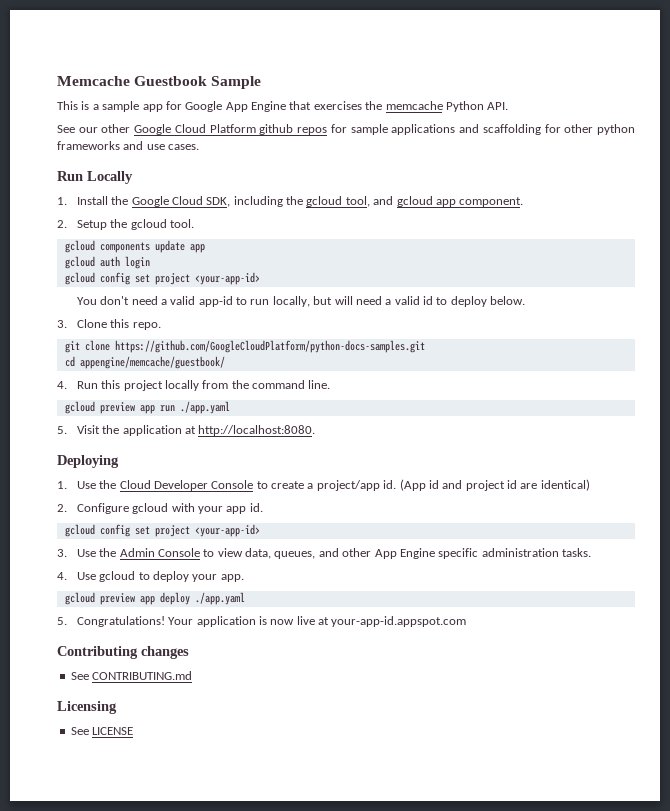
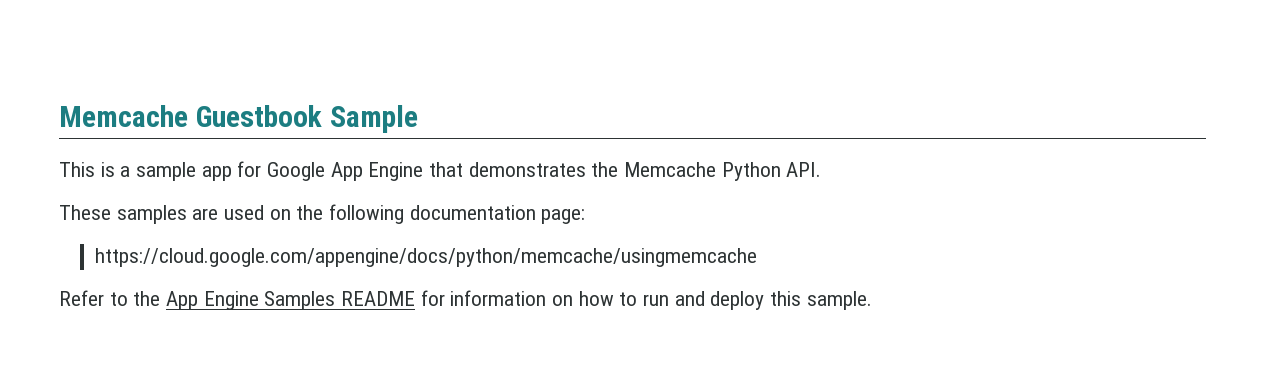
- This is a sample app for Google App Engine that exercises the memcache Python API.
+ This is a sample app for Google App Engine that demonstrates the Memcache Python API.
- See our other Google Cloud Platform github repos for sample applications and scaffolding for other python frameworks and use cases.
- Run Locally
- 1. Install the Google Cloud SDK, including the gcloud tool, and gcloud app component.
- 2. Setup the gcloud tool.
- gcloud components update app
- gcloud auth login
- gcloud config set project <your-app-id>
- You don't need a valid app-id to run locally, but will need a valid id to deploy below.
- 3. Clone this repo.
- git clone https://github.com/GoogleCloudPlatform/python-docs-samples.git
- cd appengine/memcache/guestbook/
- 4. Run this project locally from the command line.
- gcloud preview app run ./app.yaml
- 5. Visit the application at http://localhost:8080.
- Deploying
- 1. Use the Cloud Developer Console to create a project/app id. (App id and project id are identical)
- 2. Configure gcloud with your app id.
- gcloud config set project <your-app-id>
- 3. Use the Admin Console to view data, queues, and other App Engine specific administration tasks.
- 4. Use gcloud to deploy your app.
- gcloud preview app deploy ./app.yaml
- 5. Congratulations! Your application is now live at your-app-id.appspot.com
- Contributing changes
- See CONTRIBUTING.md
- Licensing
- See LICENSE
+ These samples are used on the following documentation page:
+ https://cloud.google.com/appengine/docs/python/memcache/usingmemcache
+ Refer to the App Engine Samples README for information on how to run and deploy this sample.

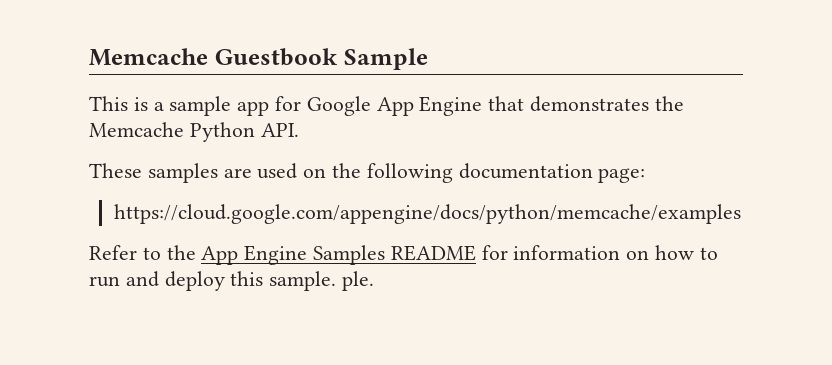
- https://cloud.google.com/appengine/docs/python/memcache/usingmemcache
+ https://cloud.google.com/appengine/docs/python/memcache/examples
- Refer to the App Engine Samples README for information on how to run and deploy this sample.
+ Refer to the App Engine Samples README for information on how to run and deploy this sample. ple.

